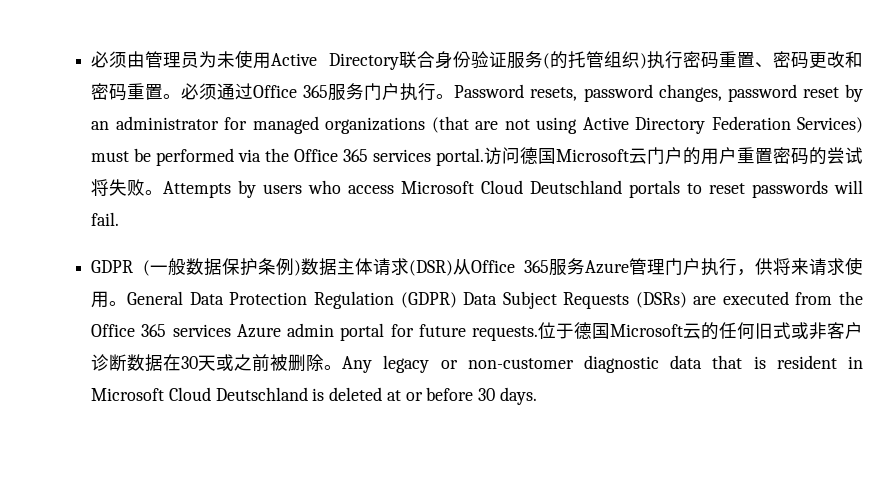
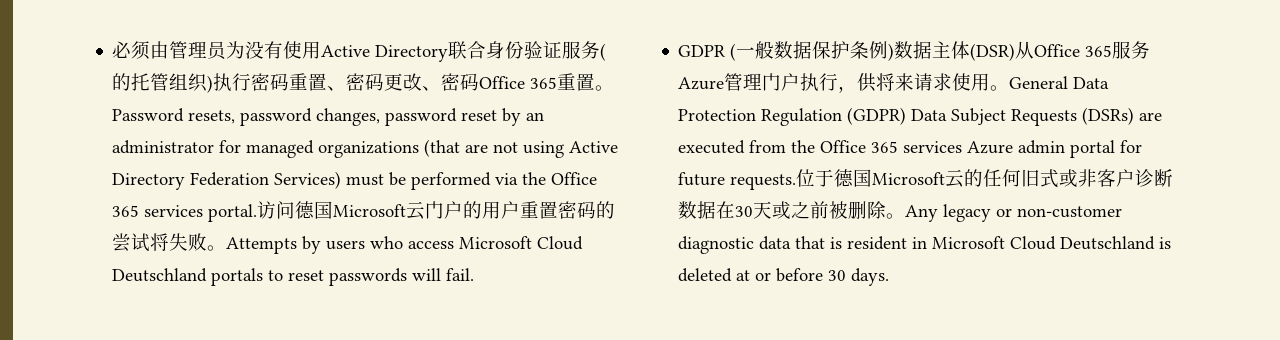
- 必须由管理员为未使用Active Directory联合身份验证服务(的托管组织)执行密码重置、密码更改和密码重置。必须通过Office 365服务门户执行。
+ 必须由管理员为没有使用Active Directory联合身份验证服务(的托管组织)执行密码重置、密码更改、密码Office 365重置。
- GDPR (一般数据保护条例)数据主体请求(DSR)从Office 365服务Azure管理门户执行，供将来请求使用。
+ GDPR (一般数据保护条例)数据主体(DSR)从Office 365服务Azure管理门户执行，供将来请求使用。

